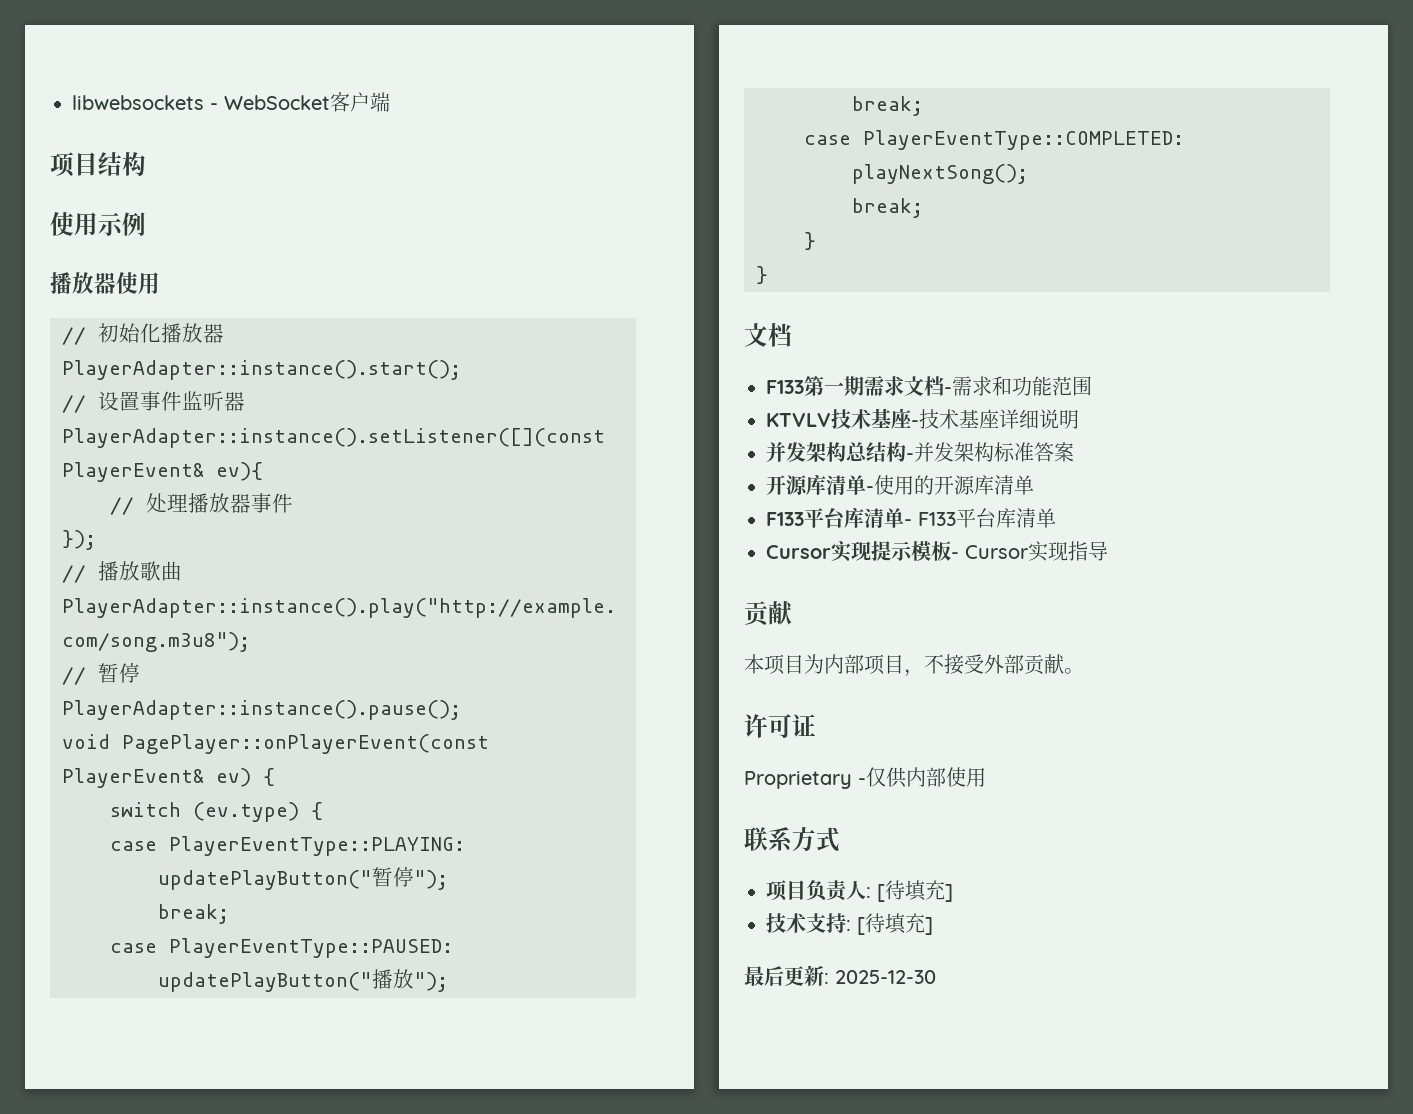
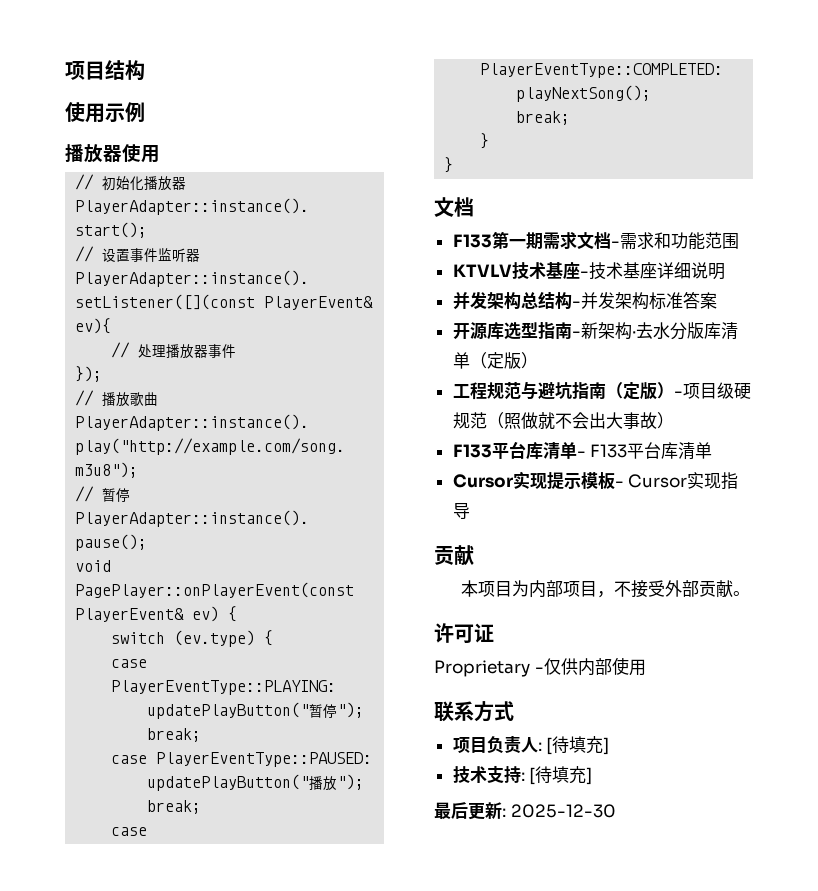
- libwebsockets - WebSocket客户端
- 开源库清单-使用的开源库清单
+ 开源库选型指南-新架构·去水分版库清单（定版）
+ 工程规范与避坑指南（定版）-项目级硬规范（照做就不会出大事故）

